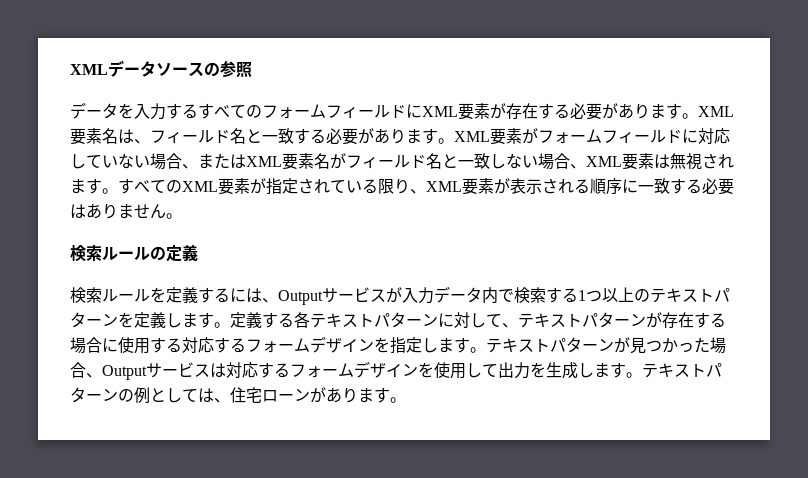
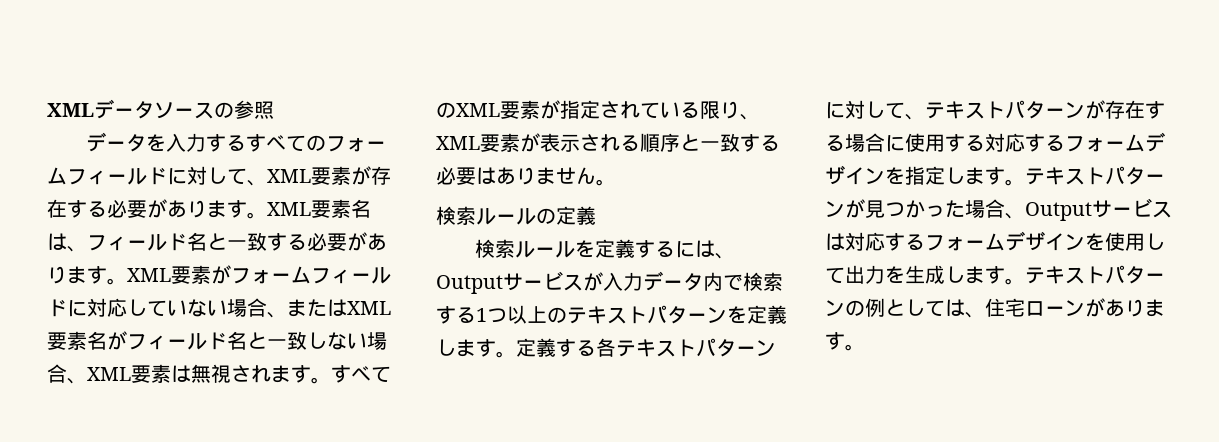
- データを入力するすべてのフォームフィールドにXML要素が存在する必要があります。
+ データを入力するすべてのフォームフィールドに対して、XML要素が存在する必要があります。
- すべてのXML要素が指定されている限り、XML要素が表示される順序に一致する必要はありません。
+ すべてのXML要素が指定されている限り、XML要素が表示される順序と一致する必要はありません。

